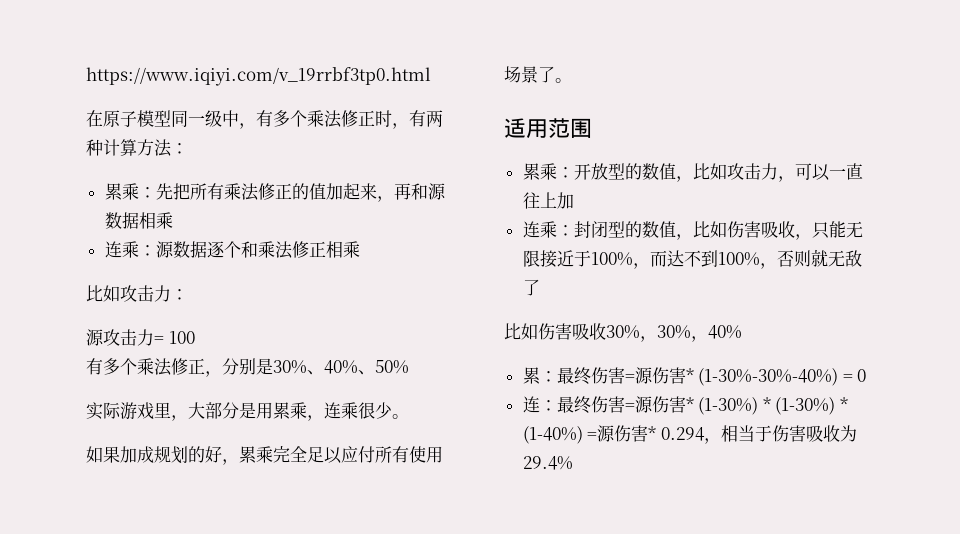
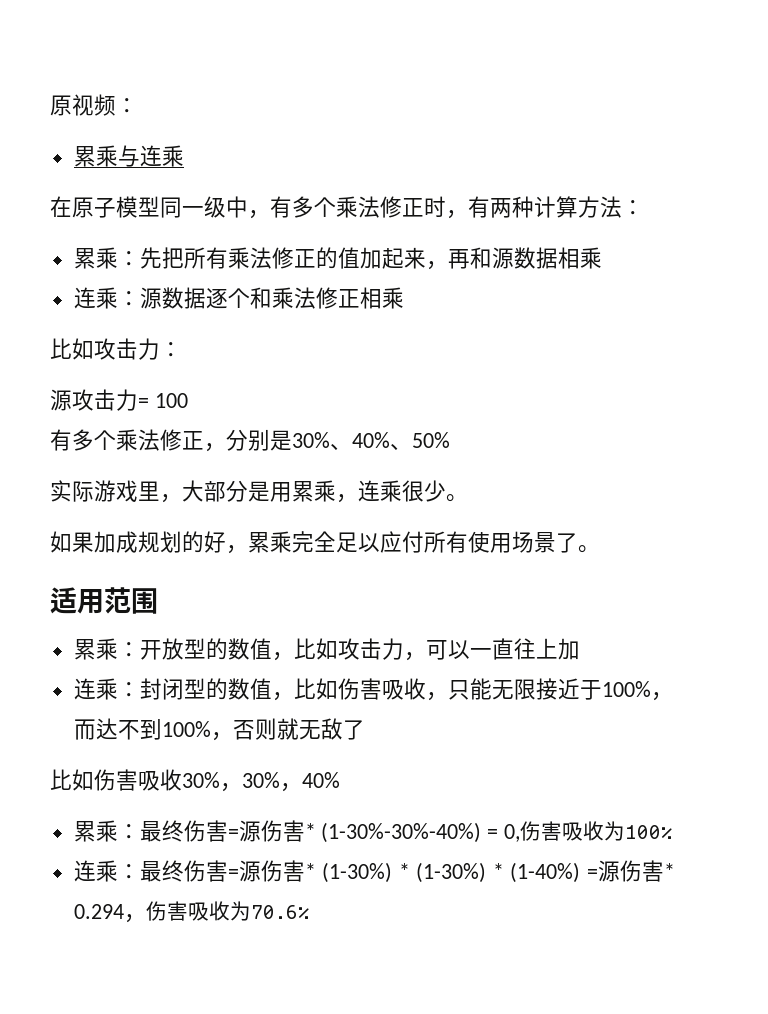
- https://www.iqiyi.com/v_19rrbf3tp0.html
+ 原视频：
+ 累乘与连乘
- 累：最终伤害=源伤害* (1-30%-30%-40%) = 0
- 连：最终伤害=源伤害* (1-30%) * (1-30%) * (1-40%) =源伤害* 0.294，相当于伤害吸收为29.4%
+ 累乘：最终伤害=源伤害* (1-30%-30%-40%) = 0,伤害吸收为100%
+ 连乘：最终伤害=源伤害* (1-30%) * (1-30%) * (1-40%) =源伤害* 0.294，伤害吸收为70.6%

